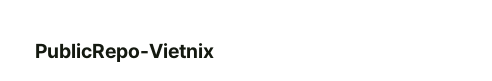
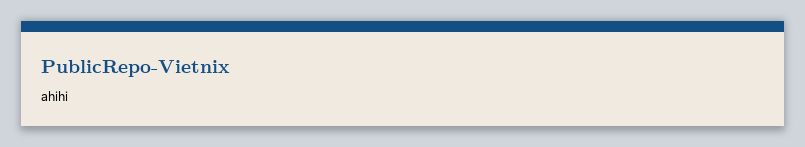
+ ahihi

